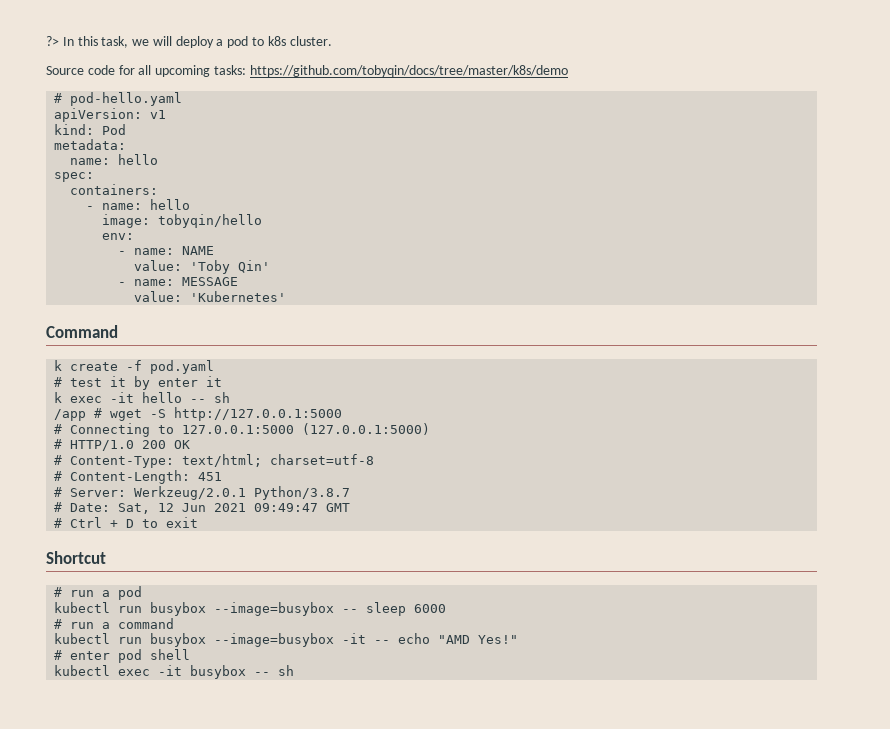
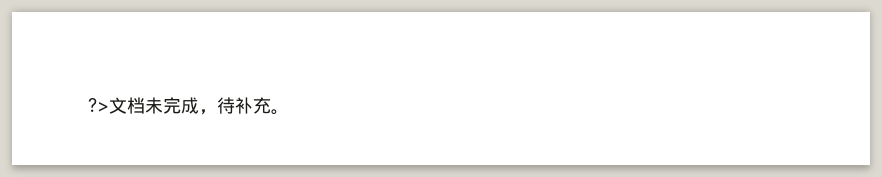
- ?> In this task, we will deploy a pod to k8s cluster.
- Source code for all upcoming tasks: https://github.com/tobyqin/docs/tree/master/k8s/demo
- # pod-hello.yaml
- apiVersion: v1
- kind: Pod
- metadata:
- name: hello
- spec:
- containers:
- - name: hello
- image: tobyqin/hello
- env:
- - name: NAME
- value: 'Toby Qin'
- - name: MESSAGE
- value: 'Kubernetes'
- Command
- k create -f pod.yaml
- # test it by enter it
- k exec -it hello -- sh
- /app # wget -S http://127.0.0.1:5000
- # Connecting to 127.0.0.1:5000 (127.0.0.1:5000)
- # HTTP/1.0 200 OK
- # Content-Type: text/html; charset=utf-8
- # Content-Length: 451
- # Server: Werkzeug/2.0.1 Python/3.8.7
- # Date: Sat, 12 Jun 2021 09:49:47 GMT
- # Ctrl + D to exit
- Shortcut
- # run a pod
- kubectl run busybox --image=busybox -- sleep 6000
- # run a command
- kubectl run busybox --image=busybox -it -- echo "AMD Yes!"
- # enter pod shell
- kubectl exec -it busybox -- sh
+ ?>文档未完成，待补充。

